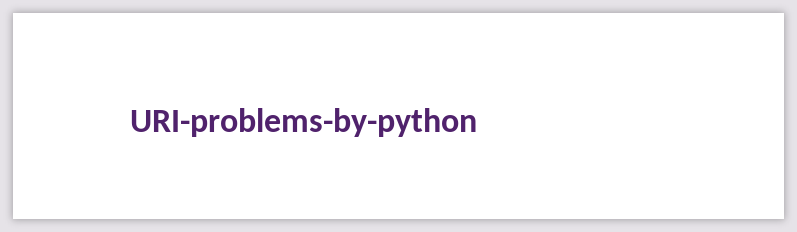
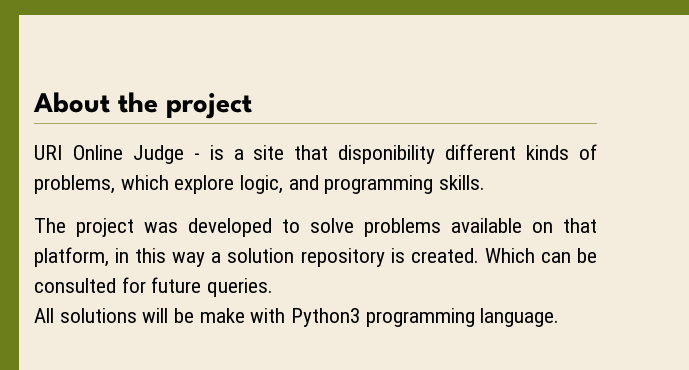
- URI-problems-by-python
+ About the project
+ URI Online Judge - is a site that disponibility different kinds of problems, which explore logic, and programming skills.
+ The project was developed to solve problems available on that platform, in this way a solution repository is created. Which can be consulted for future queries.
+ All solutions will be make with Python3 programming language.

